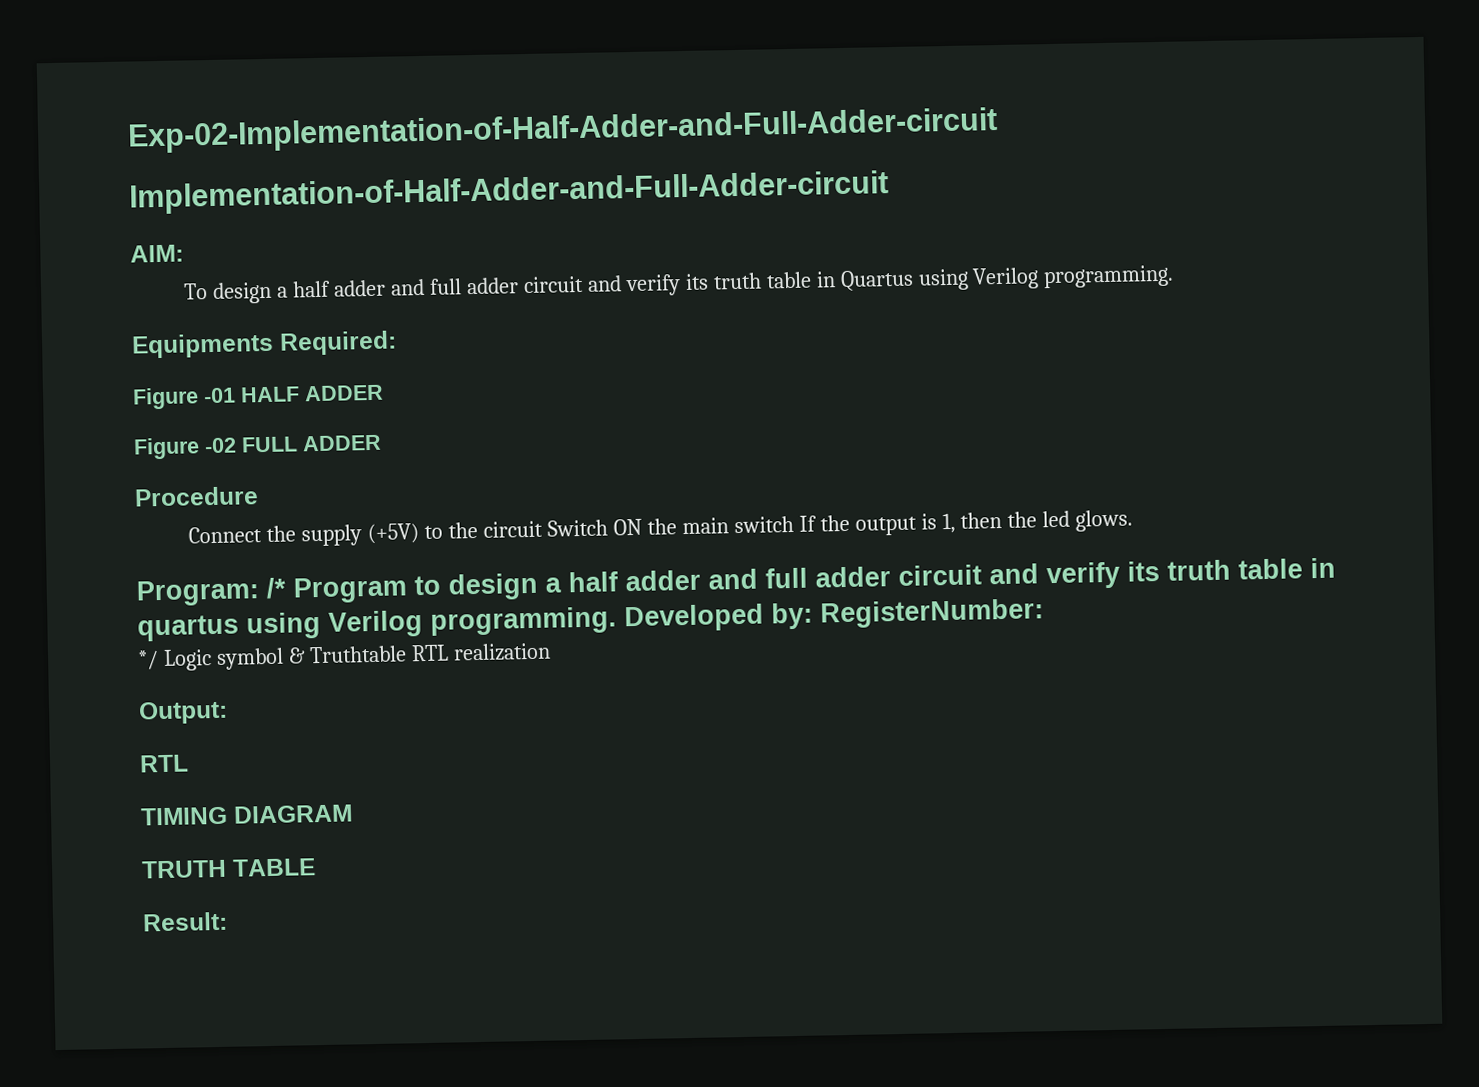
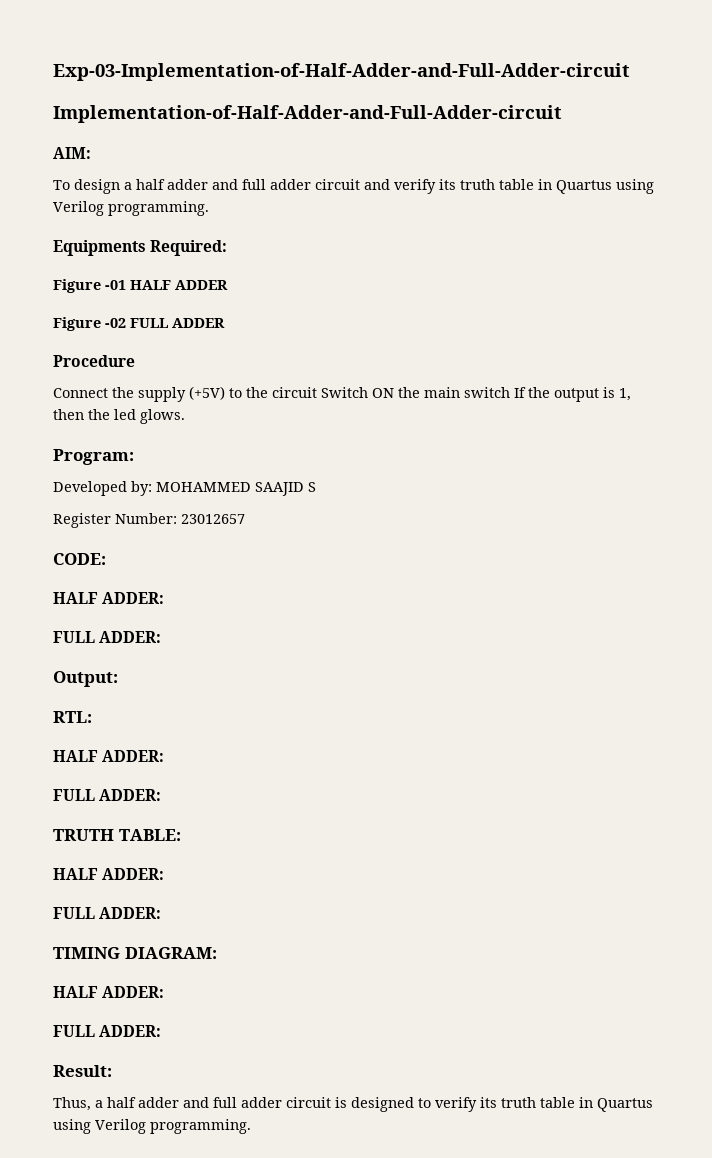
- Exp-02-Implementation-of-Half-Adder-and-Full-Adder-circuit
+ Exp-03-Implementation-of-Half-Adder-and-Full-Adder-circuit
- Program: /* Program to design a half adder and full adder circuit and verify its truth table in quartus using Verilog programming. Developed by: RegisterNumber:
- */ Logic symbol & Truthtable RTL realization
+ Program:
+ Developed by: MOHAMMED SAAJID S
+ Register Number: 23012657
+ CODE:
+ HALF ADDER:
+ FULL ADDER:
  Output:
- RTL
- TIMING DIAGRAM
- TRUTH TABLE
+ RTL:
+ HALF ADDER:
+ FULL ADDER:
+ TRUTH TABLE:
+ HALF ADDER:
+ FULL ADDER:
+ TIMING DIAGRAM:
+ HALF ADDER:
+ FULL ADDER:
  Result:
+ Thus, a half adder and full adder circuit is designed to verify its truth table in Quartus using Verilog programming.

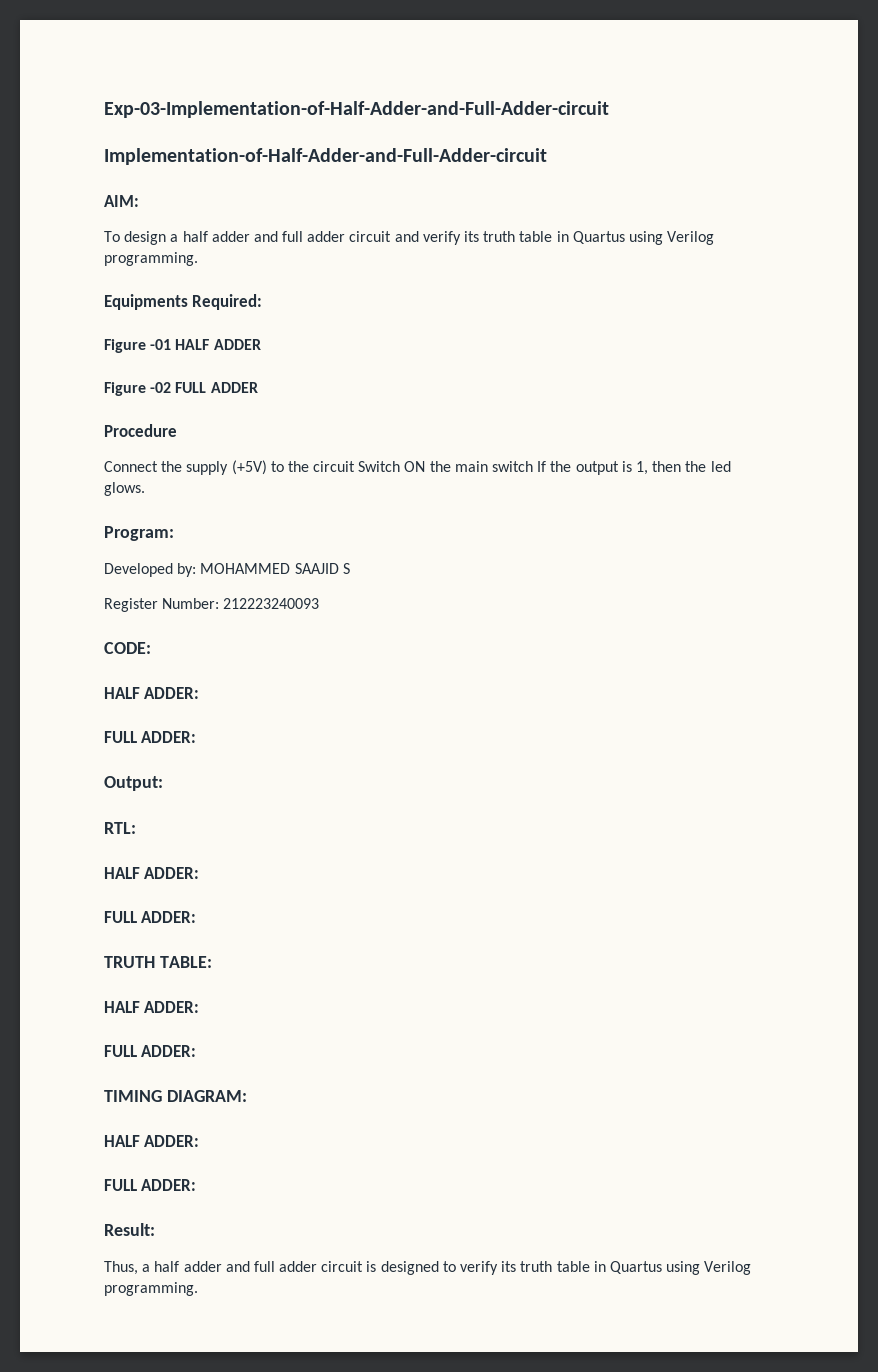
- Register Number: 23012657
+ Register Number: 212223240093

